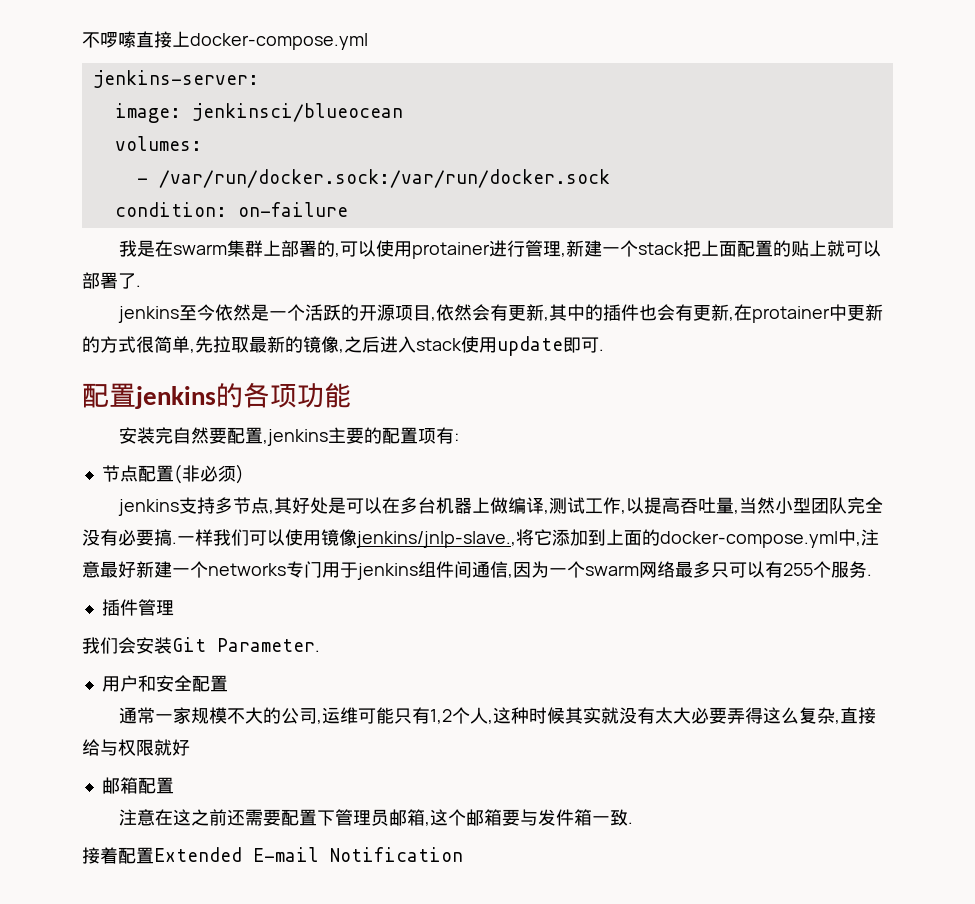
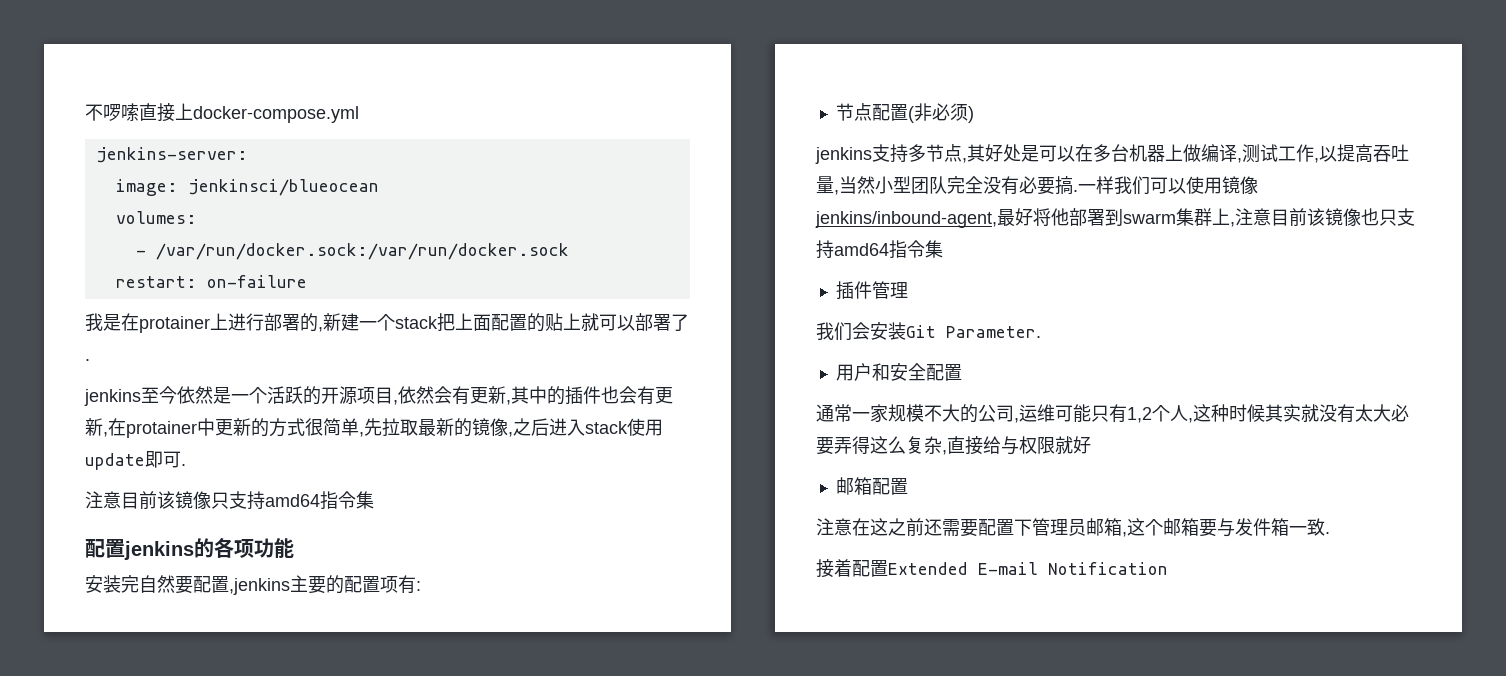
- condition: on-failure
+ restart: on-failure
- 我是在swarm集群上部署的,可以使用protainer进行管理,新建一个stack把上面配置的贴上就可以部署了.
+ 我是在protainer上进行部署的,新建一个stack把上面配置的贴上就可以部署了.
+ 注意目前该镜像只支持amd64指令集
- 一样我们可以使用镜像jenkins/jnlp-slave.,将它添加到上面的docker-compose.yml中,注意最好新建一个networks专门用于jenkins组件间通信,因为一个swarm网络最多只可以有255个服务.
+ 一样我们可以使用镜像jenkins/inbound-agent,最好将他部署到swarm集群上,注意目前该镜像也只支持amd64指令集

